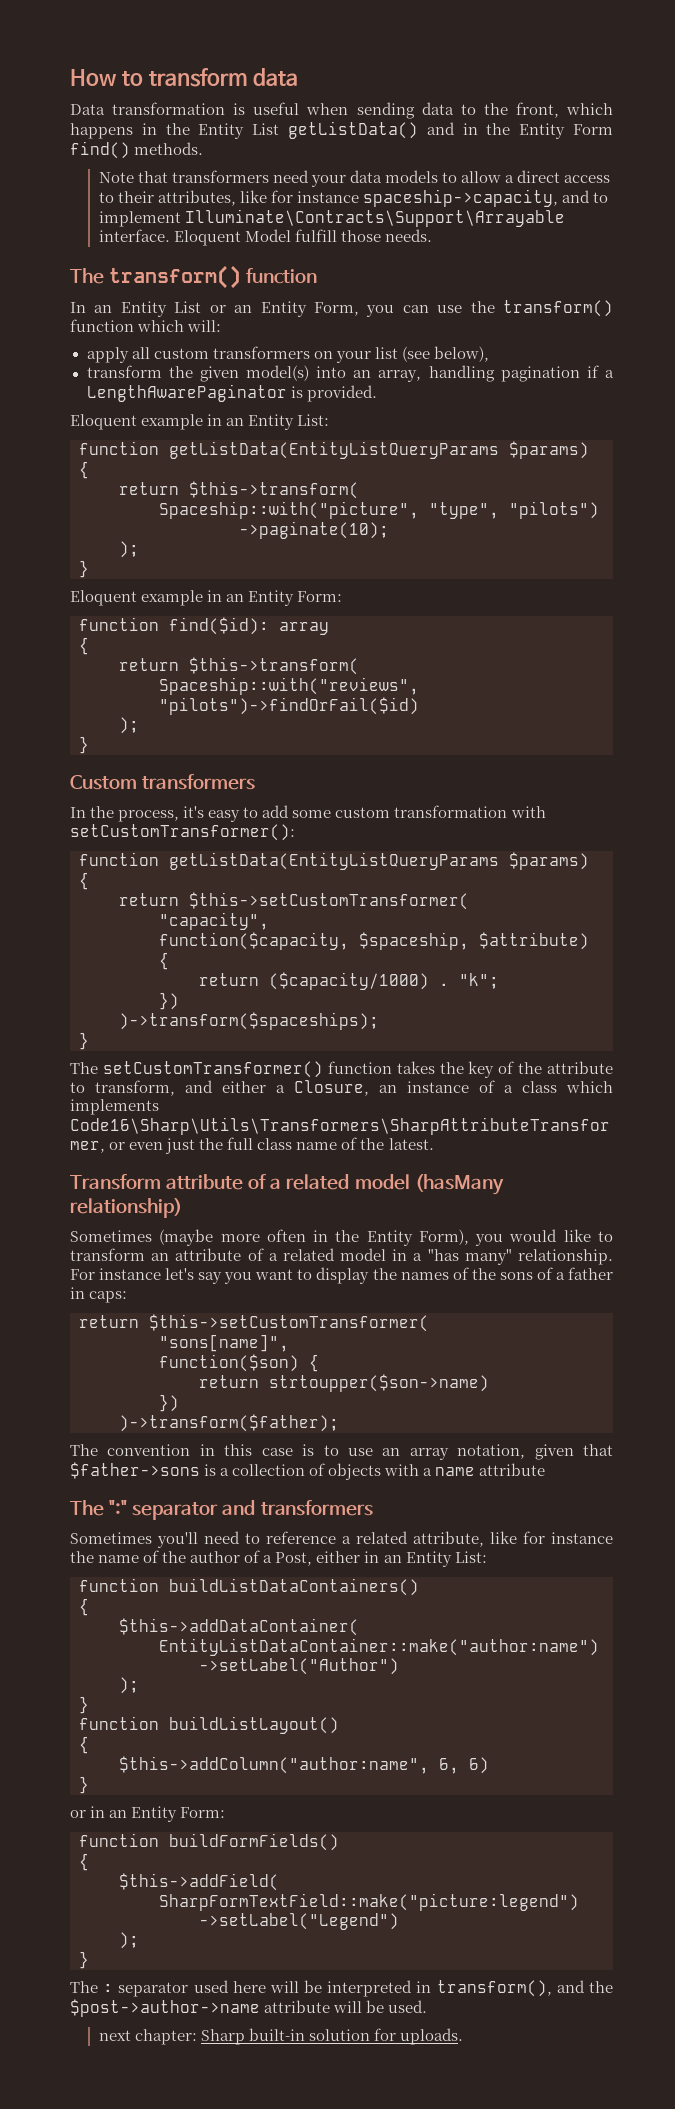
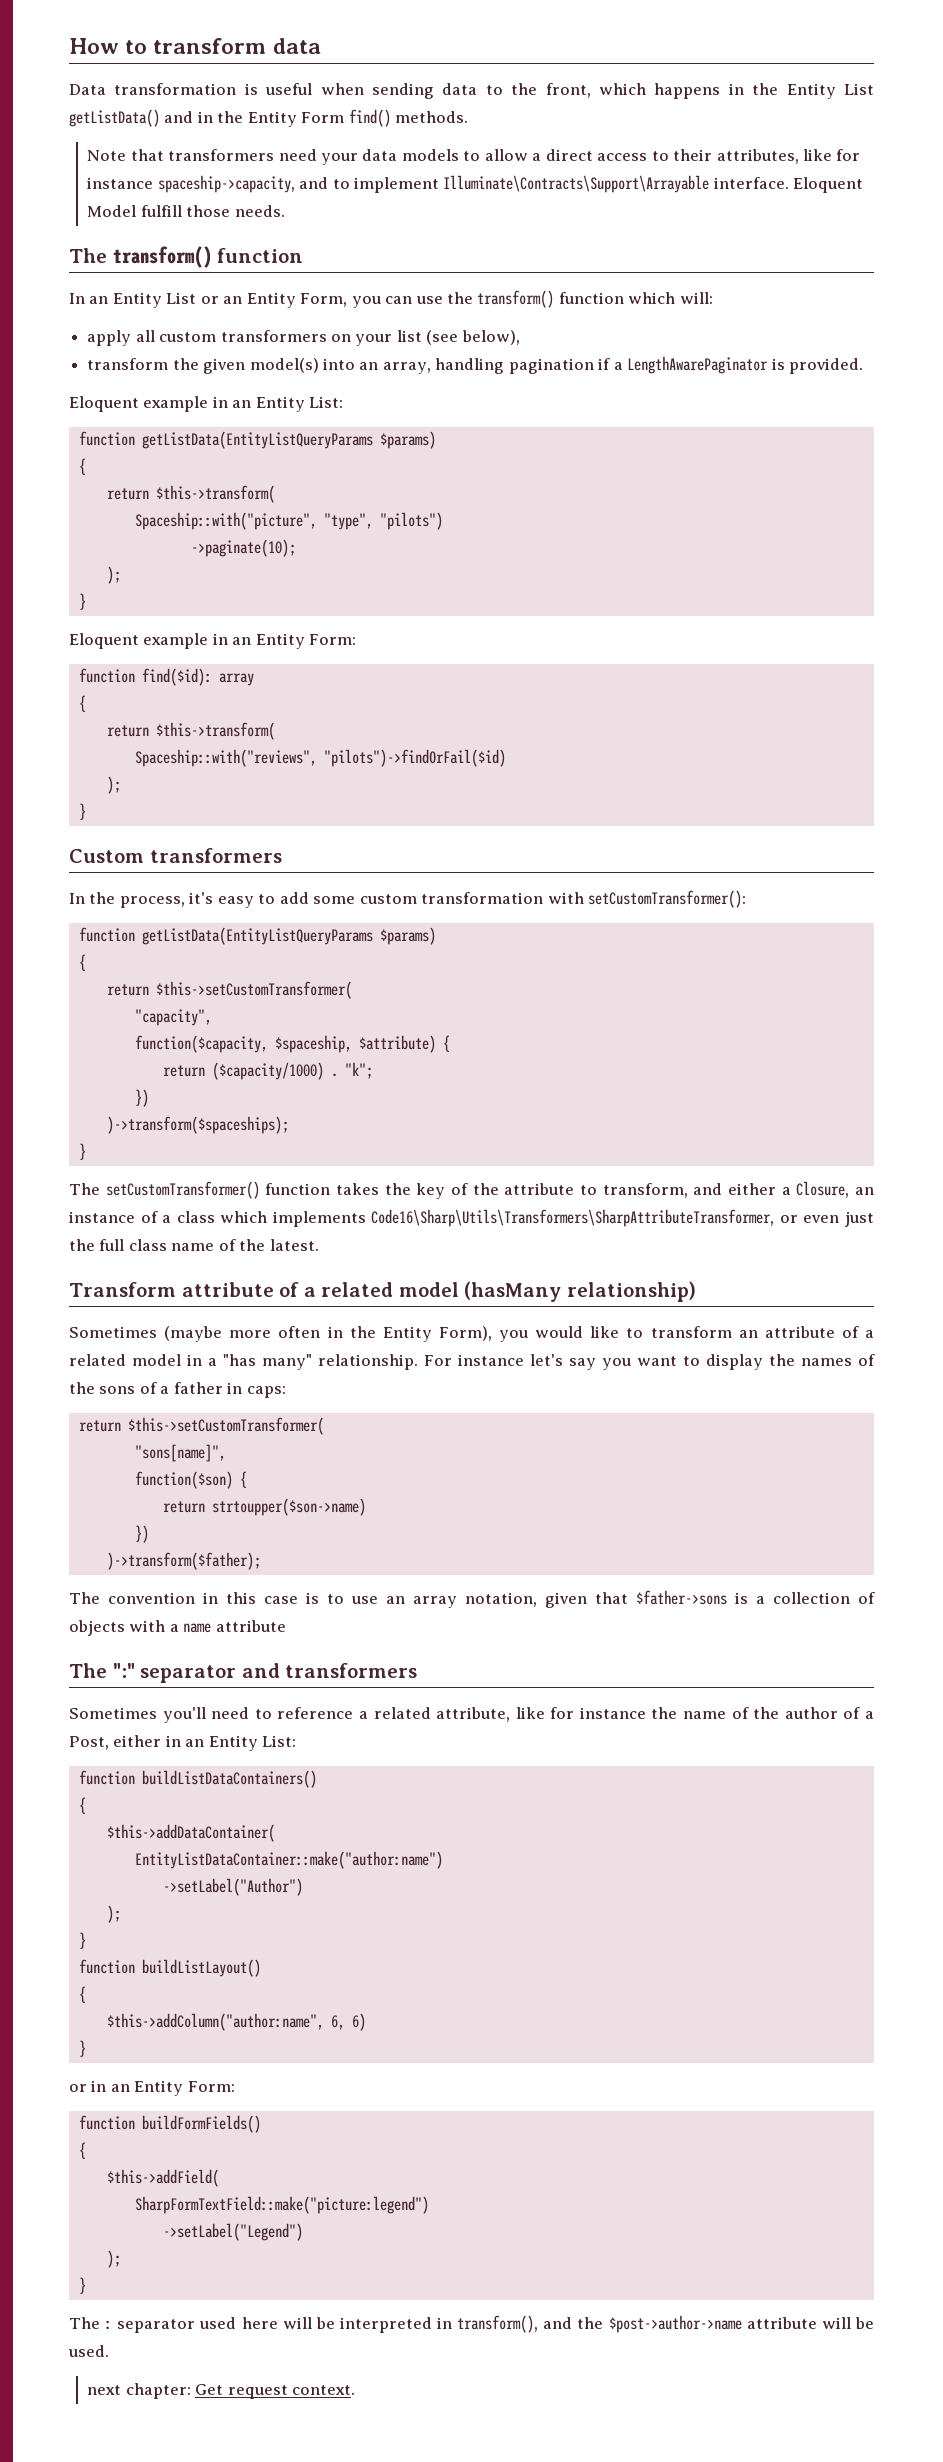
- next chapter: Sharp built-in solution for uploads.
+ next chapter: Get request context.

